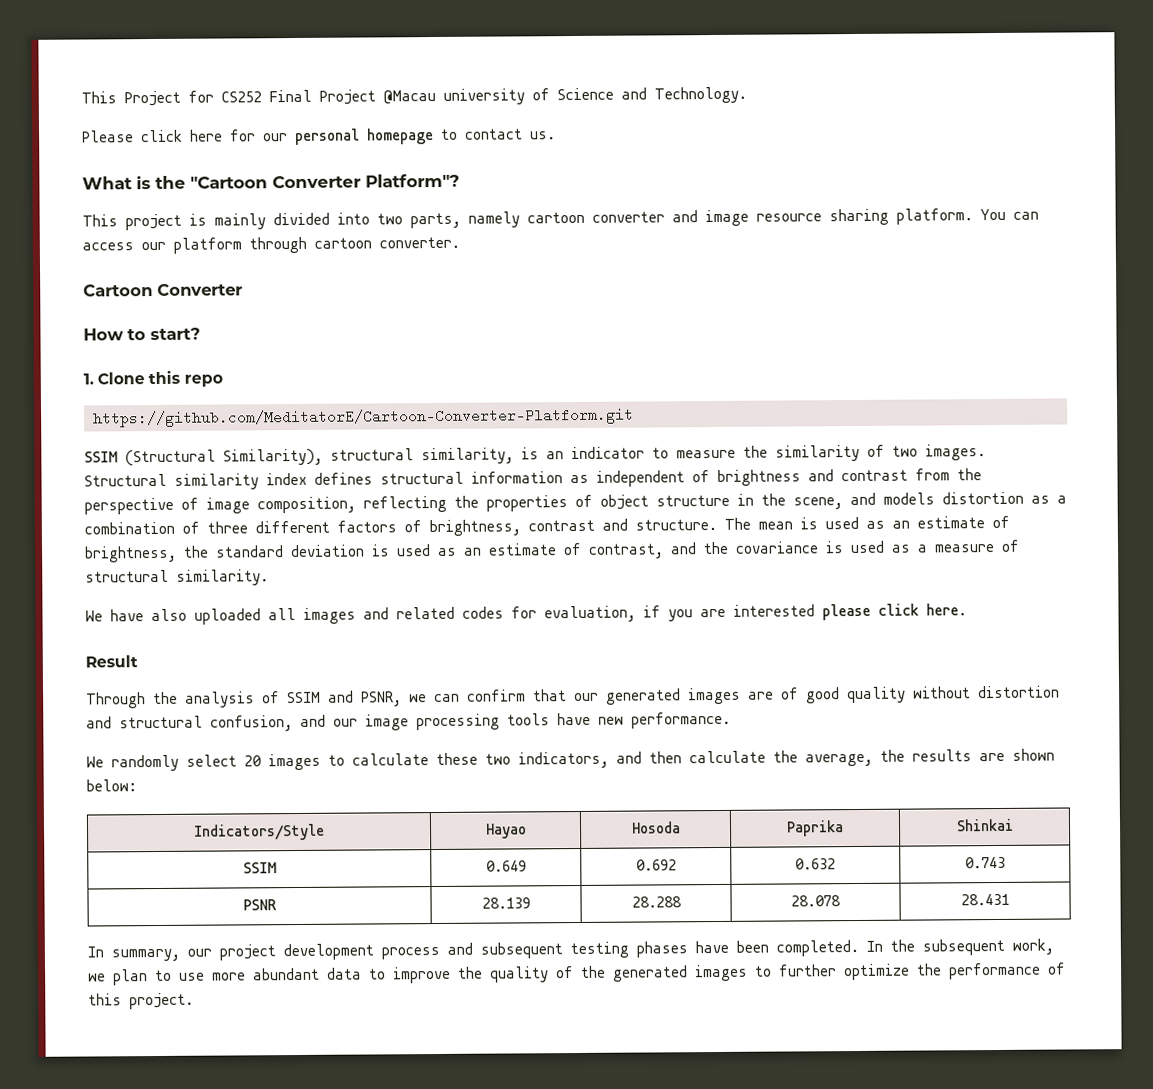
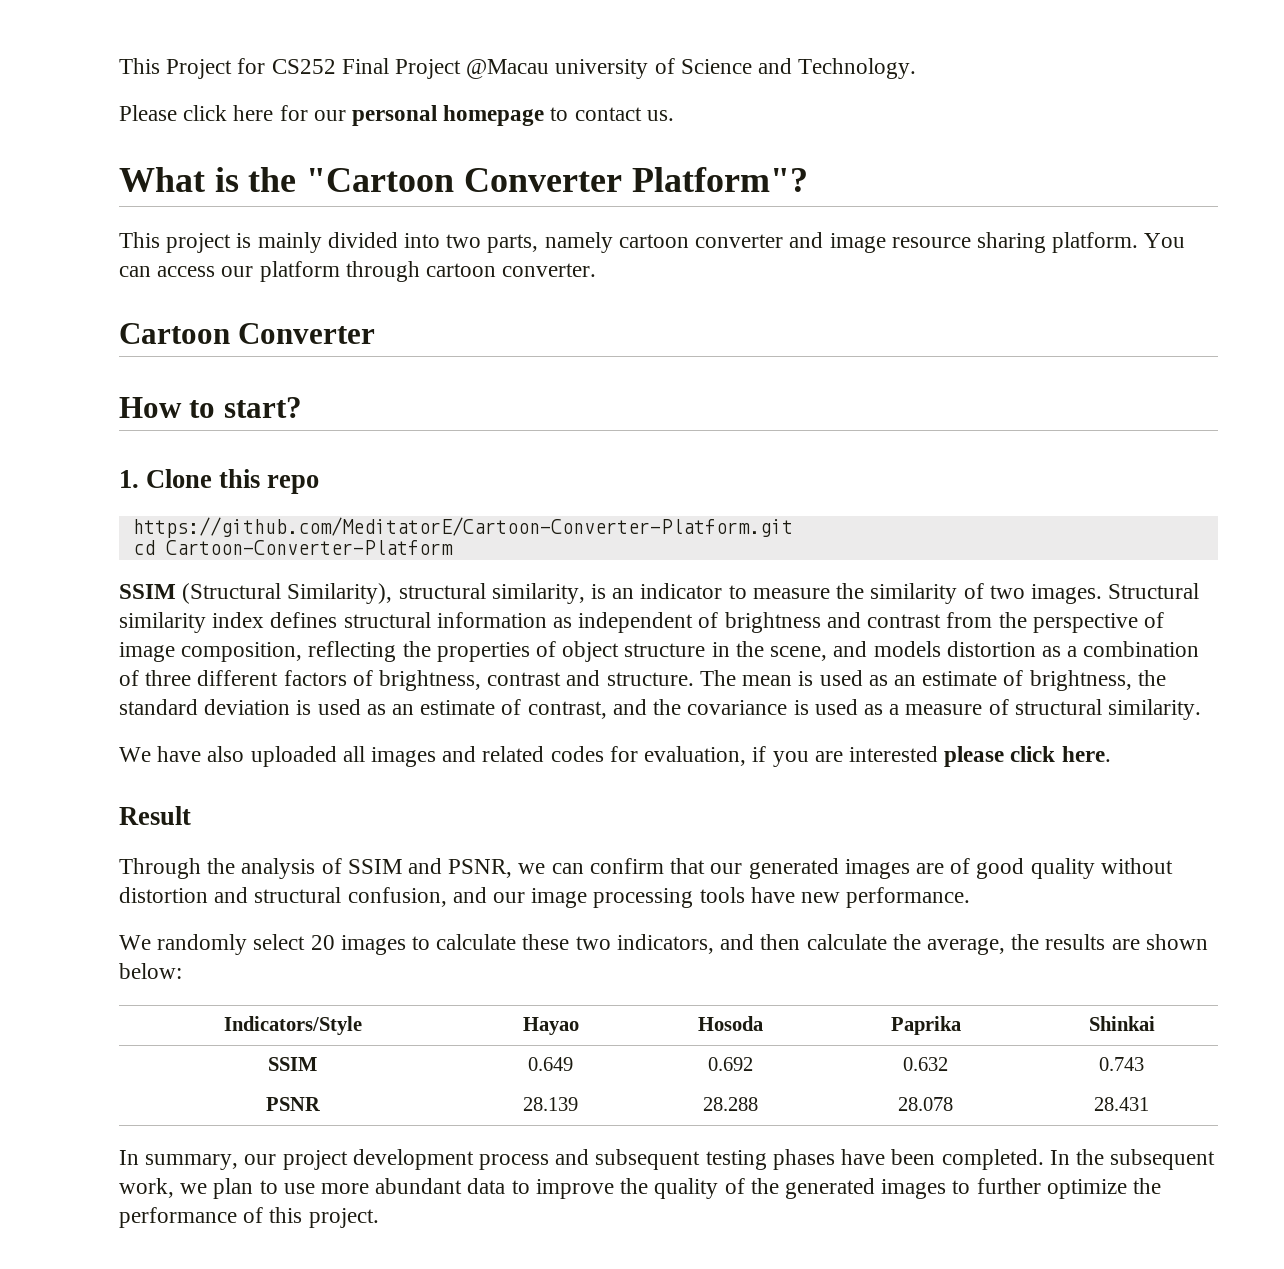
+ cd Cartoon-Converter-Platform

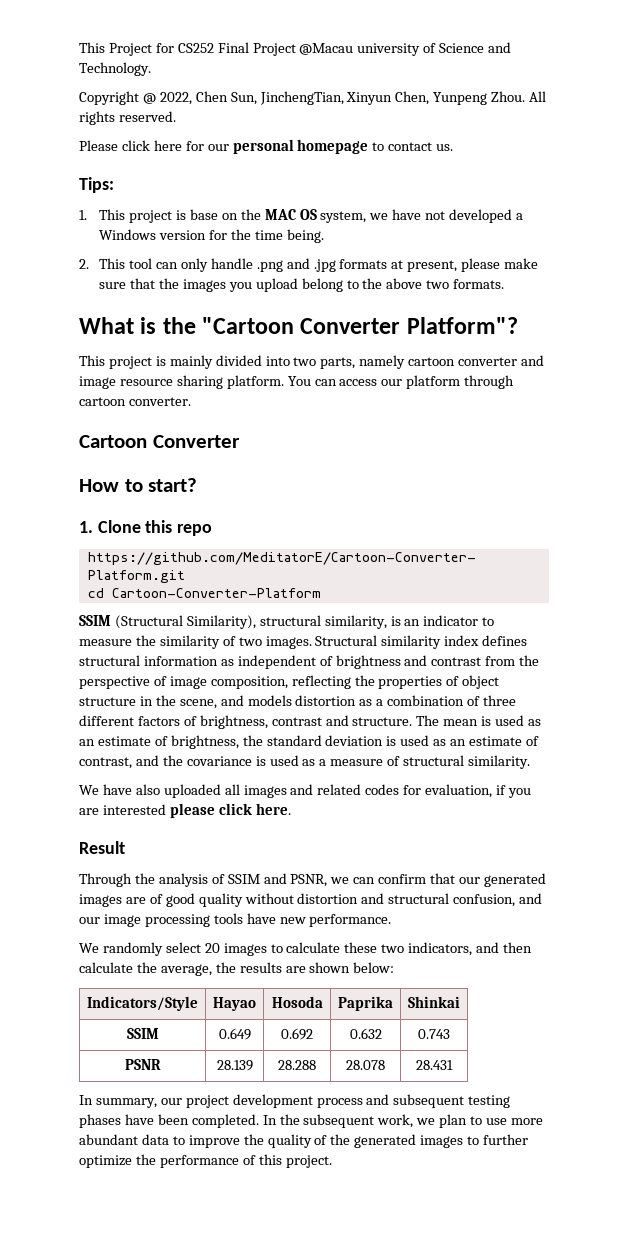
+ Copyright @ 2022, Chen Sun, JinchengTian, Xinyun Chen, Yunpeng Zhou. All rights reserved.
+ Tips:
+ 1. This project is base on the MAC OS system, we have not developed a Windows version for the time being.
+ 2. This tool can only handle .png and .jpg formats at present, please make sure that the images you upload belong to the above two formats.

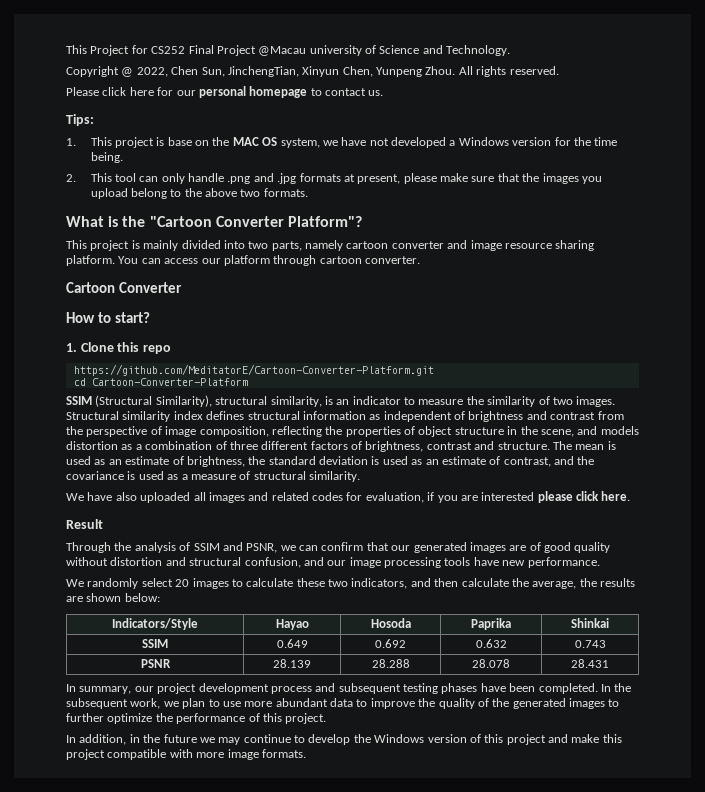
+ In addition, in the future we may continue to develop the Windows version of this project and make this project compatible with more image formats.

